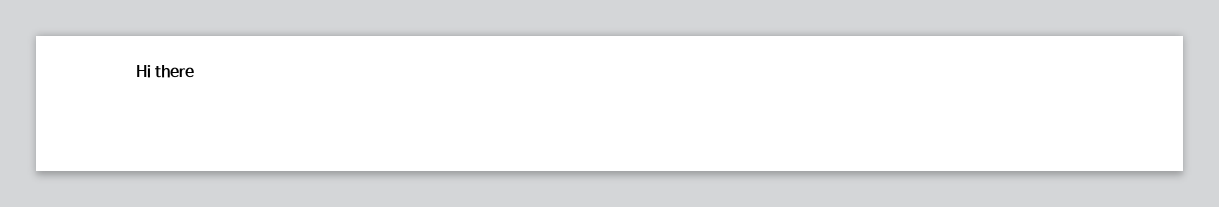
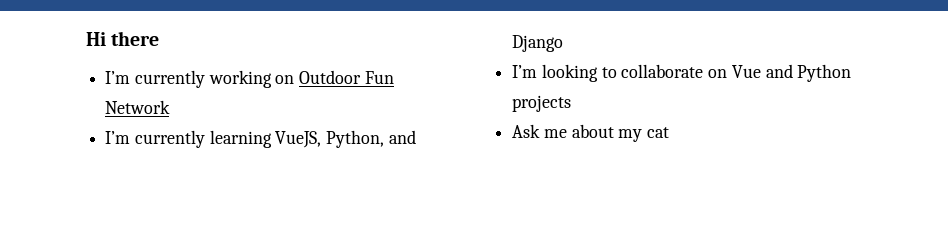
+ I’m currently working on Outdoor Fun Network
+ I’m currently learning VueJS, Python, and Django
+ I’m looking to collaborate on Vue and Python projects
+ Ask me about my cat

